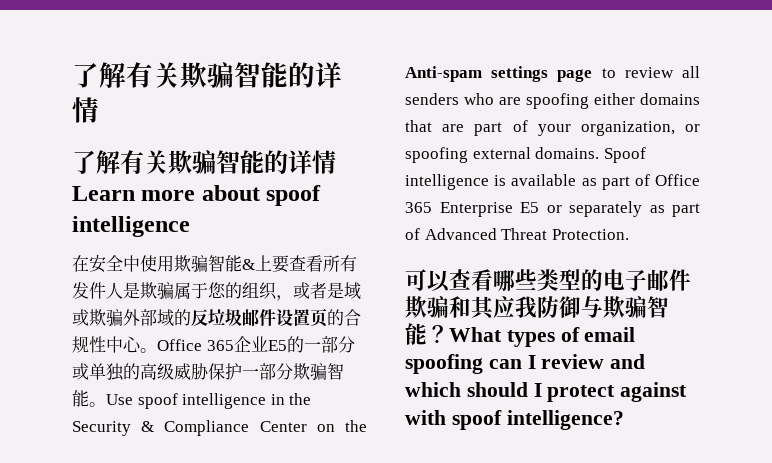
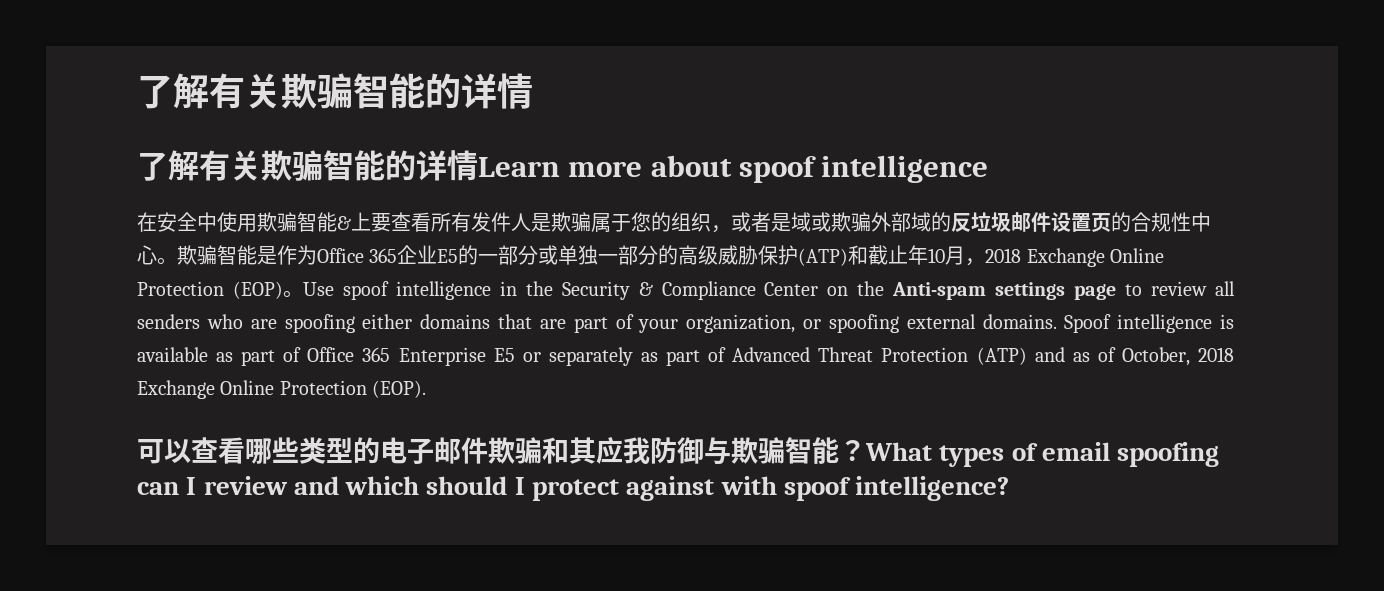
- Office 365企业E5的一部分或单独的高级威胁保护一部分欺骗智能。
+ 欺骗智能是作为Office 365企业E5的一部分或单独一部分的高级威胁保护(ATP)和截止年10月，2018 Exchange Online Protection (EOP)。
- Spoof intelligence is available as part of Office 365 Enterprise E5 or separately as part of Advanced Threat Protection.
+ Spoof intelligence is available as part of Office 365 Enterprise E5 or separately as part of Advanced Threat Protection (ATP) and as of October, 2018 Exchange Online Protection (EOP).

